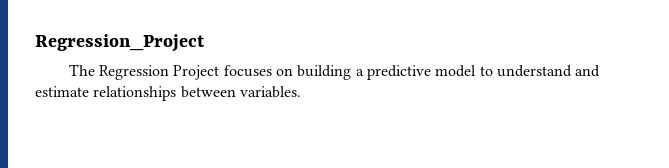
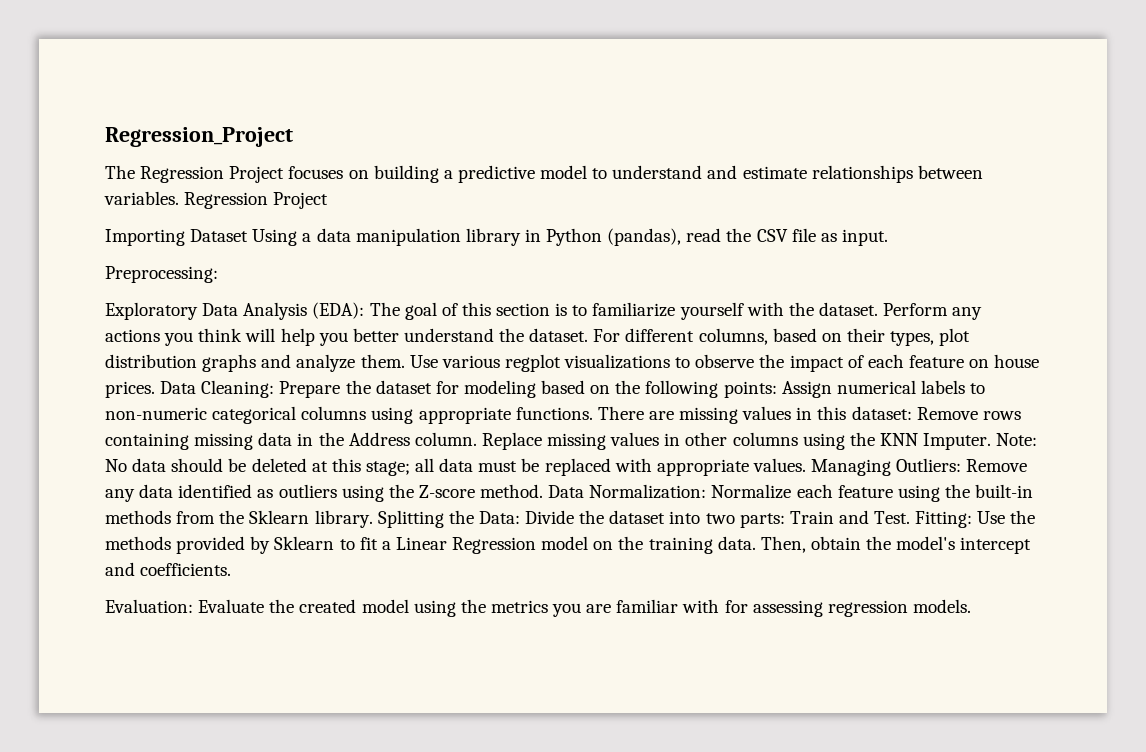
- The Regression Project focuses on building a predictive model to understand and estimate relationships between variables.
+ The Regression Project focuses on building a predictive model to understand and estimate relationships between variables. Regression Project
+ Importing Dataset Using a data manipulation library in Python (pandas), read the CSV file as input.
+ Preprocessing:
+ Exploratory Data Analysis (EDA): The goal of this section is to familiarize yourself with the dataset. Perform any actions you think will help you better understand the dataset. For different columns, based on their types, plot distribution graphs and analyze them. Use various regplot visualizations to observe the impact of each feature on house prices. Data Cleaning: Prepare the dataset for modeling based on the following points: Assign numerical labels to non-numeric categorical columns using appropriate functions. There are missing values in this dataset: Remove rows containing missing data in the Address column. Replace missing values in other columns using the KNN Imputer. Note: No data should be deleted at this stage; all data must be replaced with appropriate values. Managing Outliers: Remove any data identified as outliers using the Z-score method. Data Normalization: Normalize each feature using the built-in methods from the Sklearn library. Splitting the Data: Divide the dataset into two parts: Train and Test. Fitting: Use the methods provided by Sklearn to fit a Linear Regression model on the training data. Then, obtain the model's intercept and coefficients.
+ Evaluation: Evaluate the created model using the metrics you are familiar with for assessing regression models.

